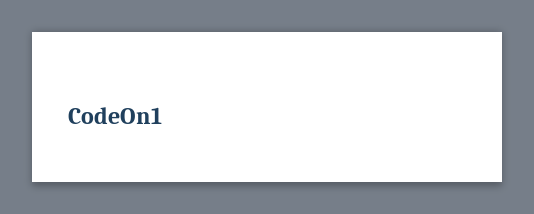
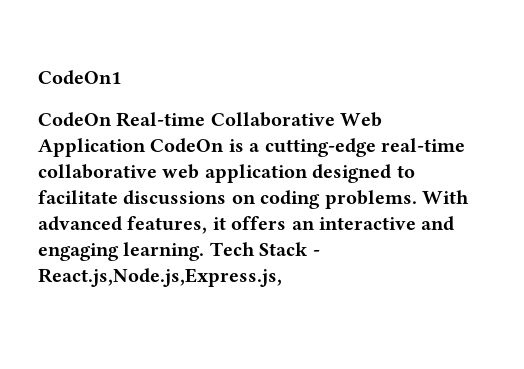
+ CodeOn Real-time Collaborative Web Application CodeOn is a cutting-edge real-time collaborative web application designed to facilitate discussions on coding problems. With advanced features, it offers an interactive and engaging learning. Tech Stack - React.js,Node.js,Express.js,

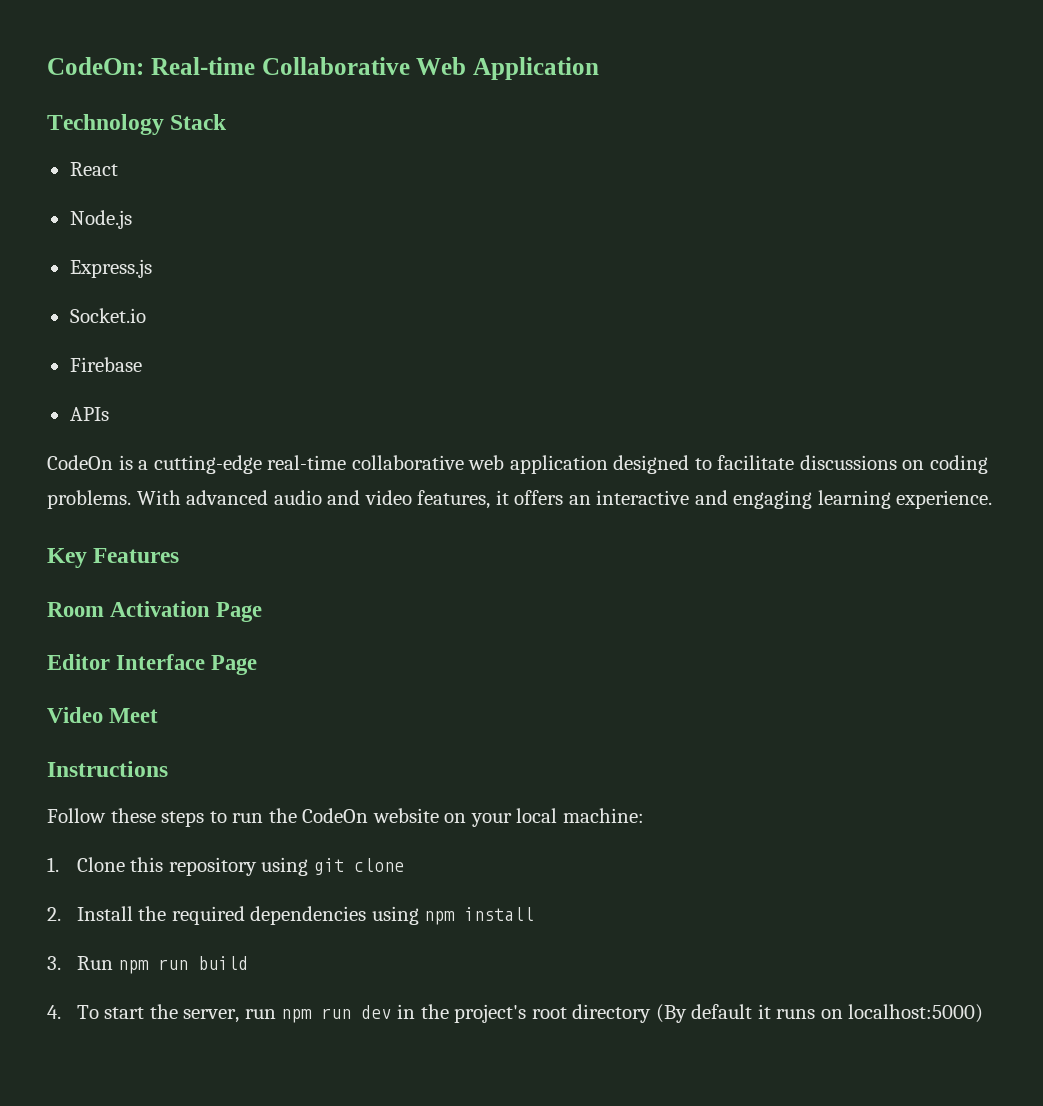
- CodeOn1
- CodeOn Real-time Collaborative Web Application CodeOn is a cutting-edge real-time collaborative web application designed to facilitate discussions on coding problems.
+ CodeOn: Real-time Collaborative Web Application
+ Technology Stack
+ React
+ Node.js
+ Express.js
+ Socket.io
+ Firebase
+ APIs
+ CodeOn is a cutting-edge real-time collaborative web application designed to facilitate discussions on coding problems.
- With advanced features, it offers an interactive and engaging learning. Tech Stack - React.js,Node.js,Express.js,
+ With advanced audio and video features, it offers an interactive and engaging learning experience.
+ Key Features
+ Room Activation Page
+ Editor Interface Page
+ Video Meet
+ Instructions
+ Follow these steps to run the CodeOn website on your local machine:
+ 1. Clone this repository using git clone
+ 2. Install the required dependencies using npm install
+ 3. Run npm run build
+ 4. To start the server, run npm run dev in the project's root directory (By default it runs on localhost:5000)

